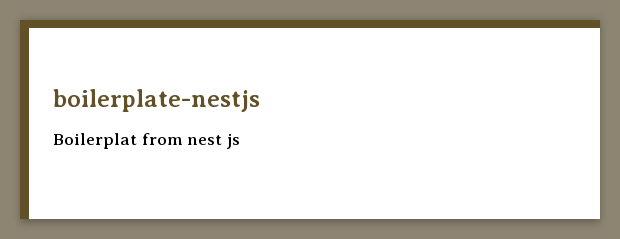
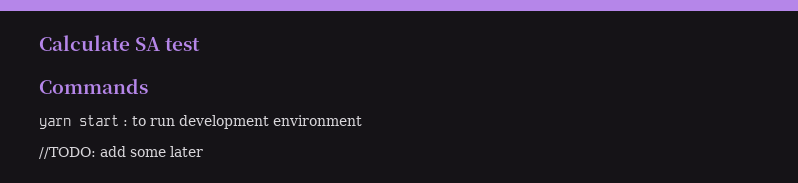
- boilerplate-nestjs
- Boilerplat from nest js
+ Calculate SA test
+ Commands
+ yarn start : to run development environment
+ //TODO: add some later

